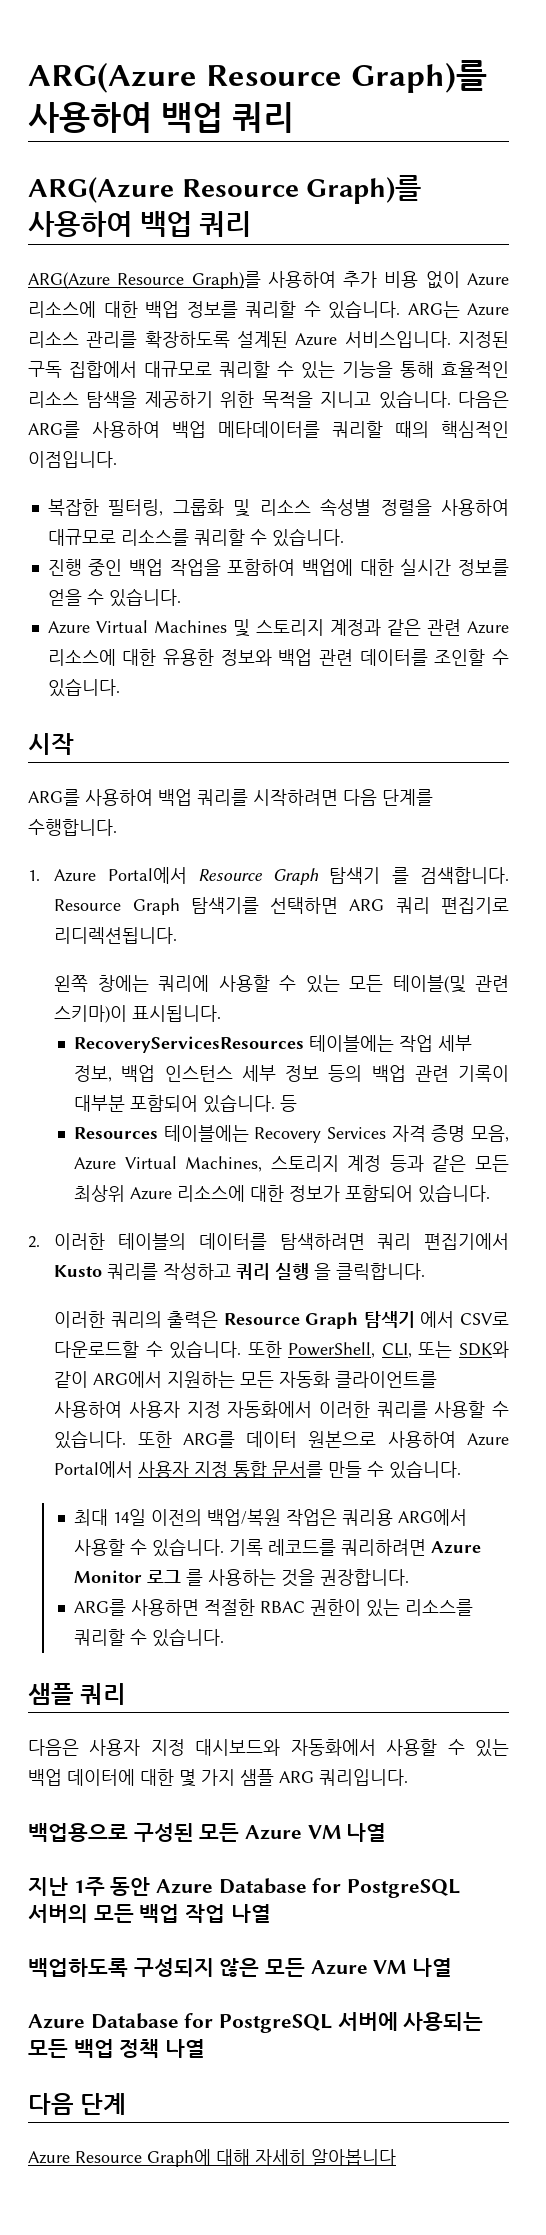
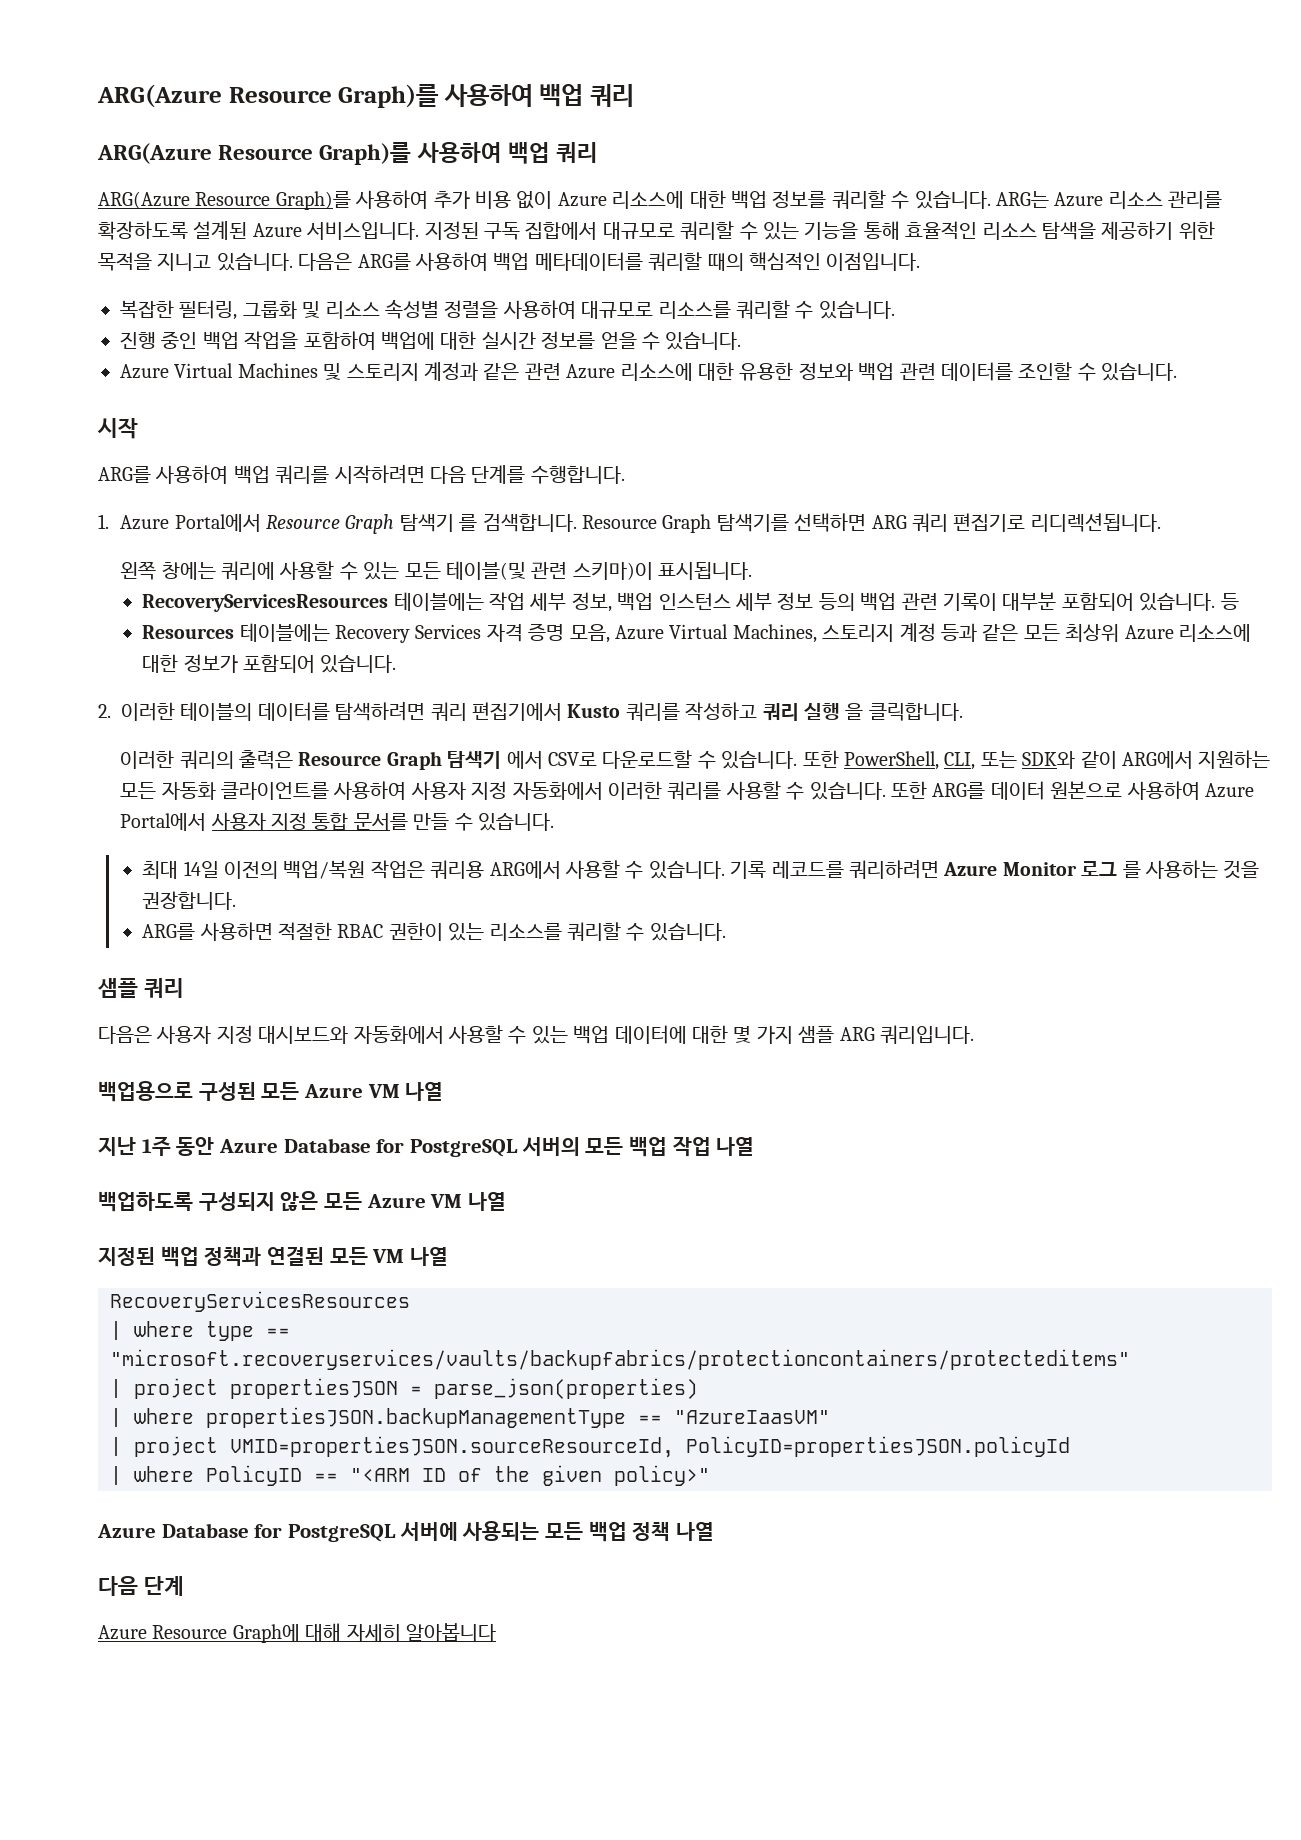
+ 지정된 백업 정책과 연결된 모든 VM 나열
+ RecoveryServicesResources
+ | where type == "microsoft.recoveryservices/vaults/backupfabrics/protectioncontainers/protecteditems"
+ | project propertiesJSON = parse_json(properties)
+ | where propertiesJSON.backupManagementType == "AzureIaasVM"
+ | project VMID=propertiesJSON.sourceResourceId, PolicyID=propertiesJSON.policyId
+ | where PolicyID == "<ARM ID of the given policy>"

